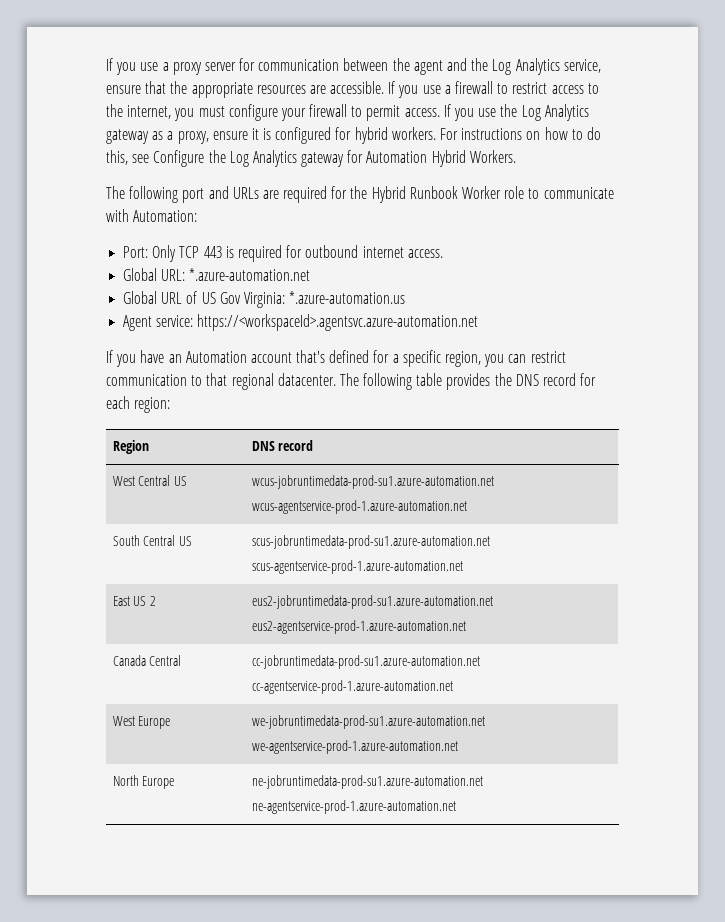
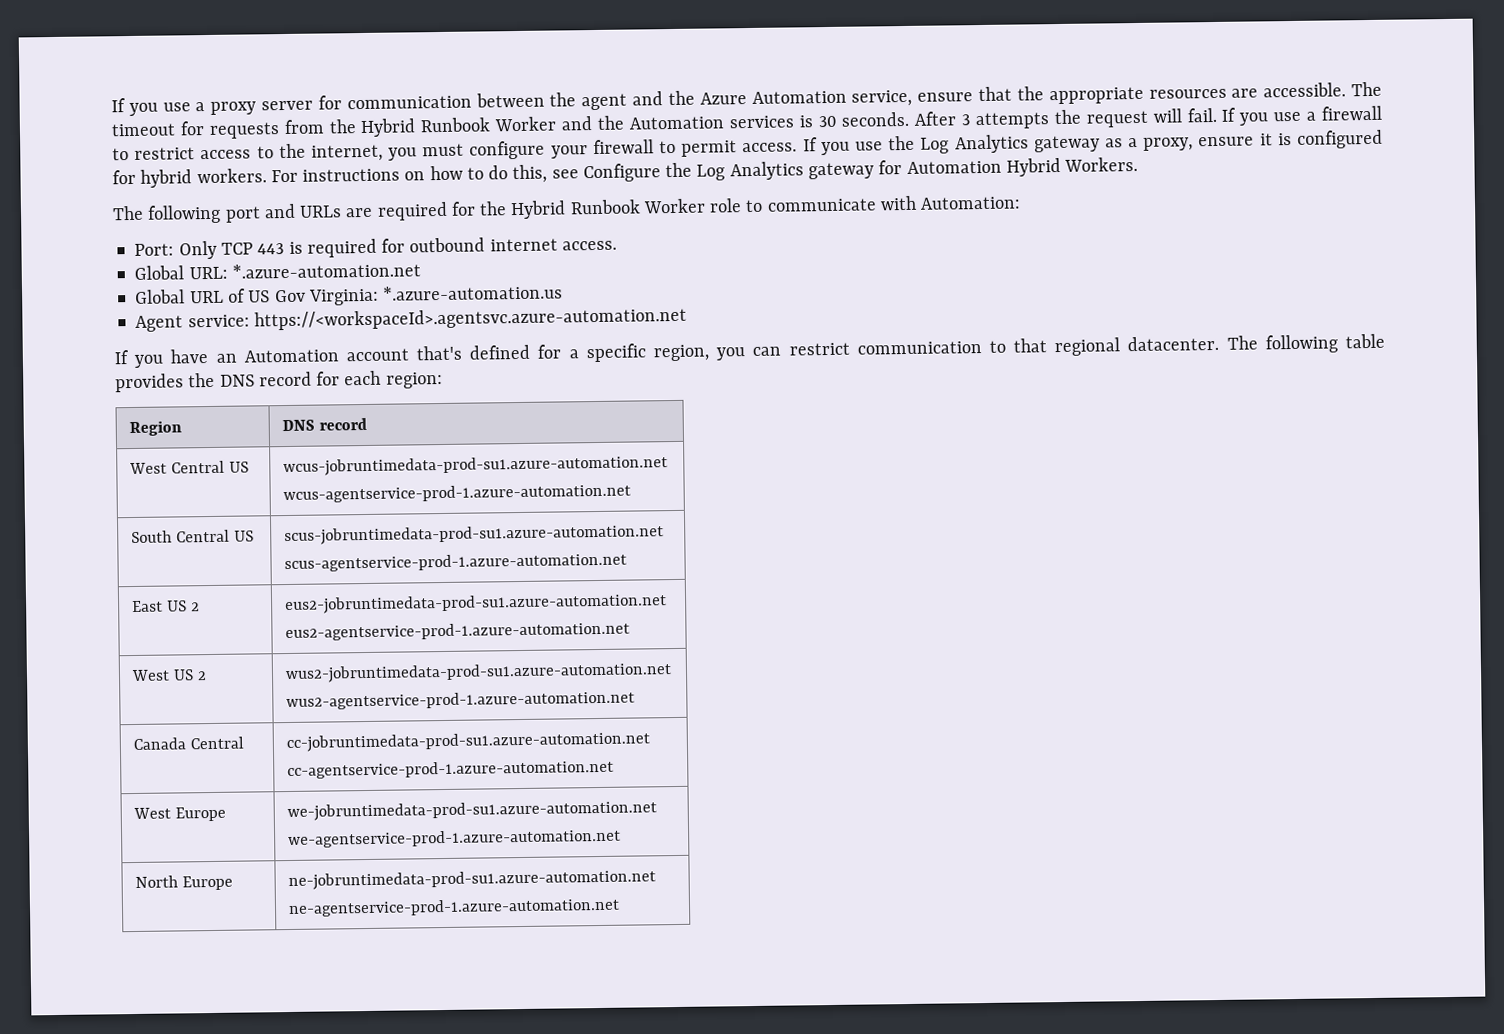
- If you use a proxy server for communication between the agent and the Log Analytics service, ensure that the appropriate resources are accessible.
+ If you use a proxy server for communication between the agent and the Azure Automation service, ensure that the appropriate resources are accessible.
+ The timeout for requests from the Hybrid Runbook Worker and the Automation services is 30 seconds. After 3 attempts the request will fail.
+ West US 2 | wus2-jobruntimedata-prod-su1.azure-automation.net
+ wus2-agentservice-prod-1.azure-automation.net

